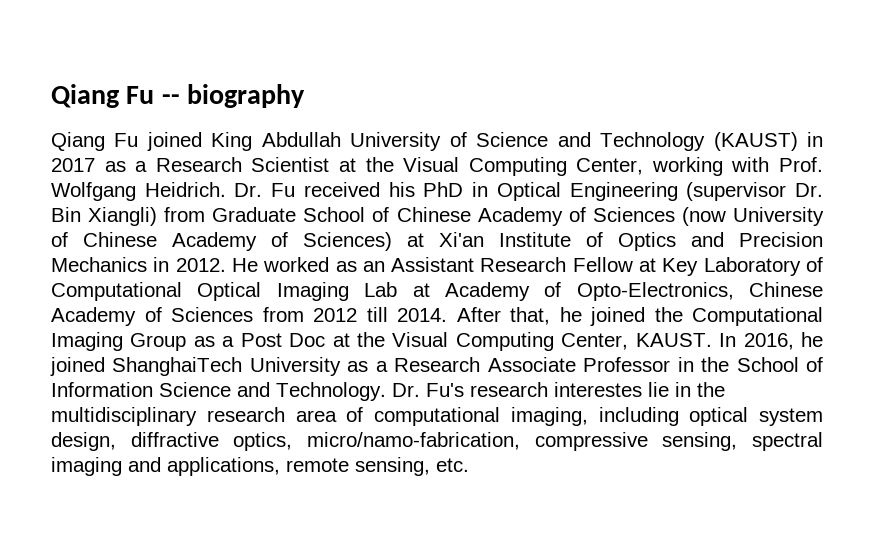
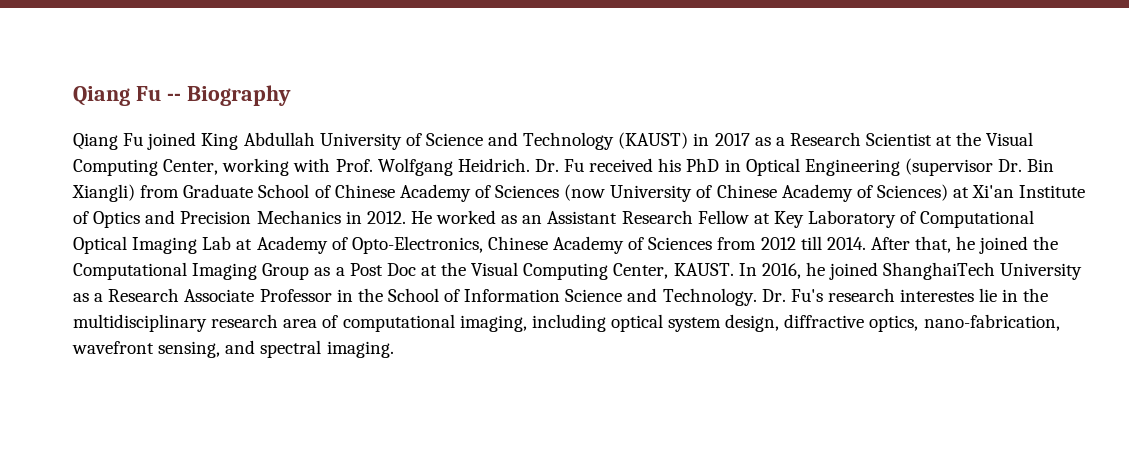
- Qiang Fu -- biography
+ Qiang Fu -- Biography
- Dr. Fu's research interestes lie in the multidisciplinary research area of computational imaging, including optical system design, diffractive optics, micro/namo-fabrication, compressive sensing, spectral imaging and applications, remote sensing, etc.
+ Dr. Fu's research interestes lie in the multidisciplinary research area of computational imaging, including optical system design, diffractive optics, nano-fabrication, wavefront sensing, and spectral imaging.

